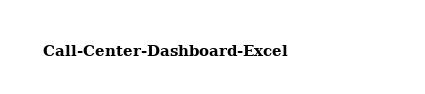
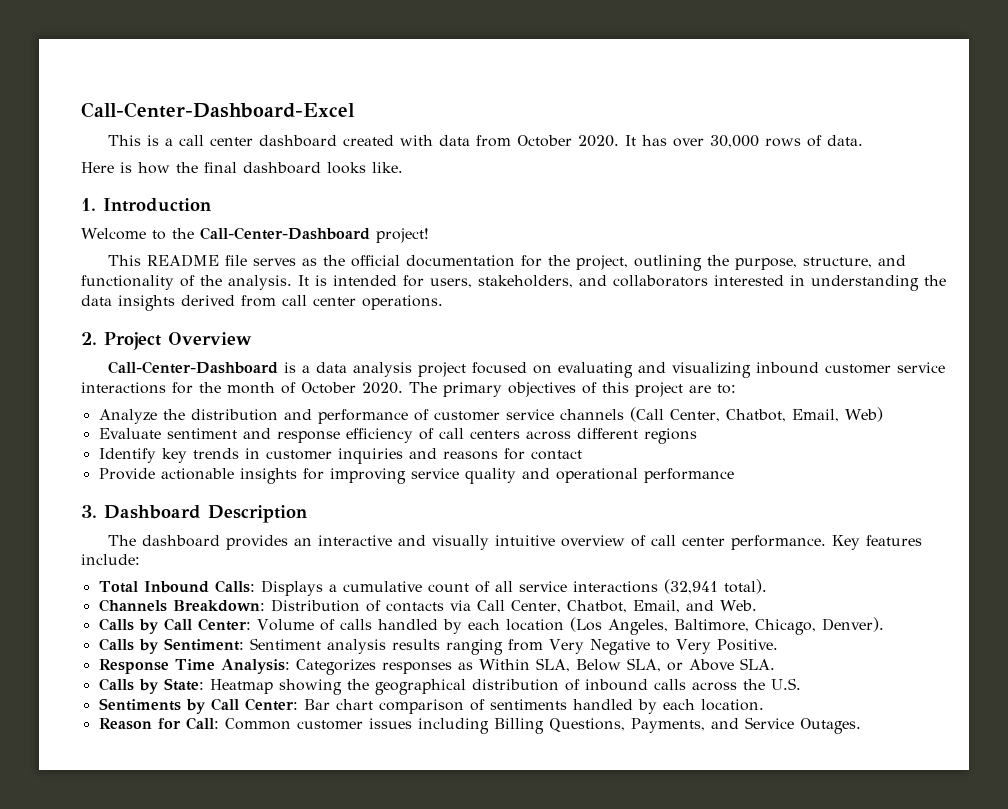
+ This is a call center dashboard created with data from October 2020. It has over 30,000 rows of data.
+ Here is how the final dashboard looks like.
+ 1. Introduction
+ Welcome to the Call-Center-Dashboard project!
+ This README file serves as the official documentation for the project, outlining the purpose, structure, and functionality of the analysis. It is intended for users, stakeholders, and collaborators interested in understanding the data insights derived from call center operations.
+ 2. Project Overview
+ Call-Center-Dashboard is a data analysis project focused on evaluating and visualizing inbound customer service interactions for the month of October 2020. The primary objectives of this project are to:
+ Analyze the distribution and performance of customer service channels (Call Center, Chatbot, Email, Web)
+ Evaluate sentiment and response efficiency of call centers across different regions
+ Identify key trends in customer inquiries and reasons for contact
+ Provide actionable insights for improving service quality and operational performance
+ 3. Dashboard Description
+ The dashboard provides an interactive and visually intuitive overview of call center performance. Key features include:
+ Total Inbound Calls: Displays a cumulative count of all service interactions (32,941 total).
+ Channels Breakdown: Distribution of contacts via Call Center, Chatbot, Email, and Web.
+ Calls by Call Center: Volume of calls handled by each location (Los Angeles, Baltimore, Chicago, Denver).
+ Calls by Sentiment: Sentiment analysis results ranging from Very Negative to Very Positive.
+ Response Time Analysis: Categorizes responses as Within SLA, Below SLA, or Above SLA.
+ Calls by State: Heatmap showing the geographical distribution of inbound calls across the U.S.
+ Sentiments by Call Center: Bar chart comparison of sentiments handled by each location.
+ Reason for Call: Common customer issues including Billing Questions, Payments, and Service Outages.

